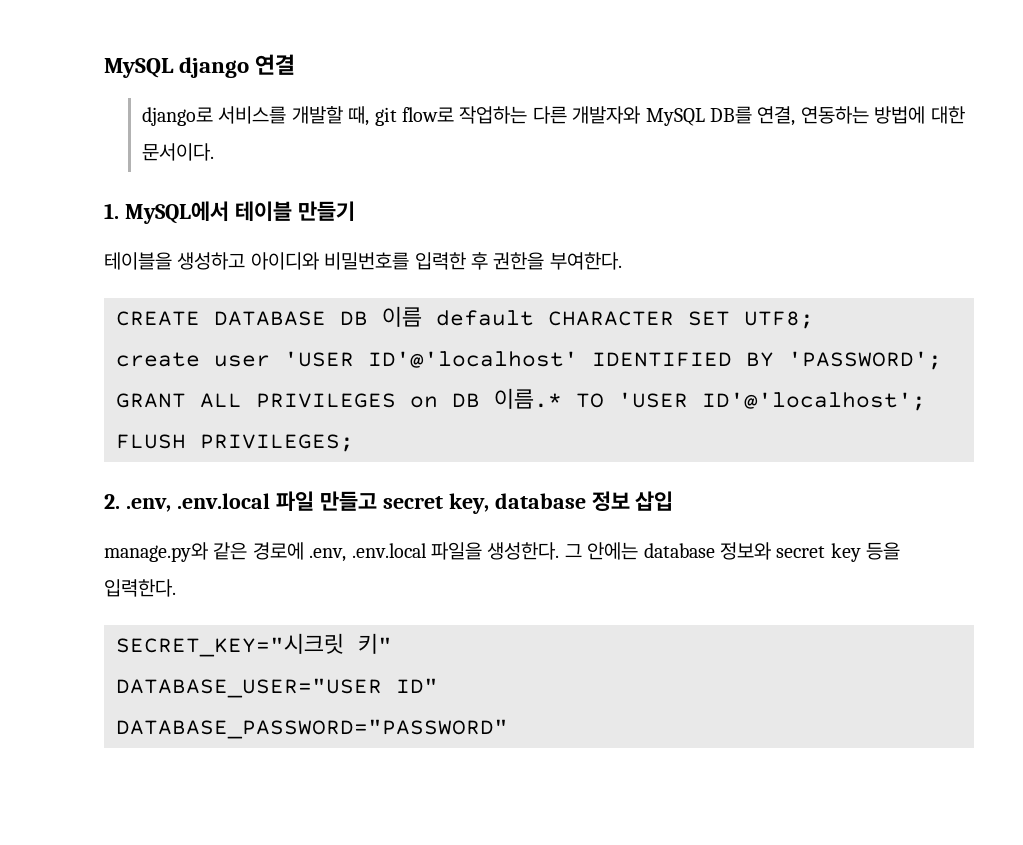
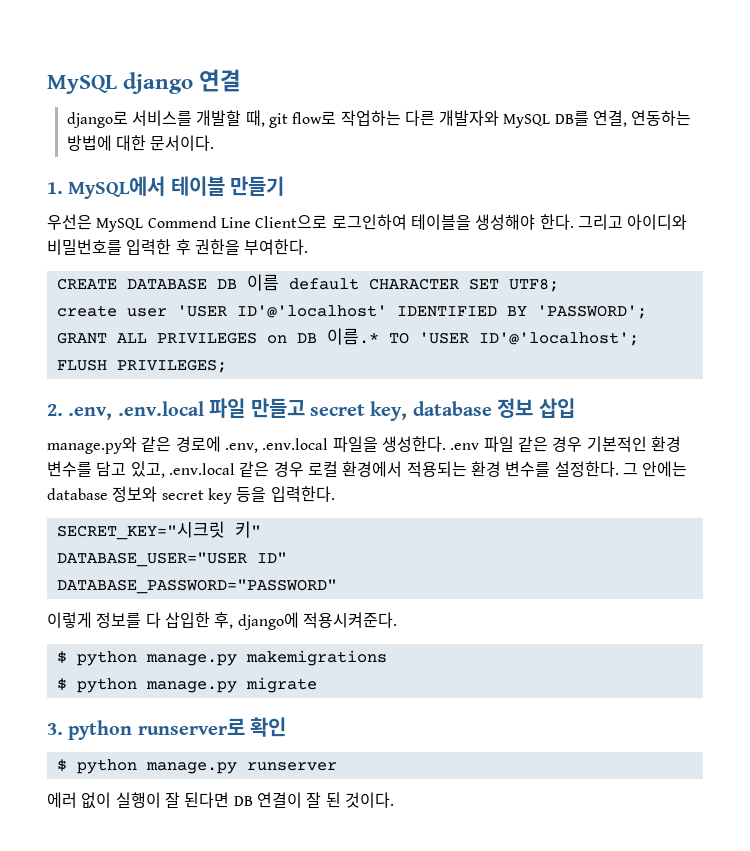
- 테이블을 생성하고 아이디와 비밀번호를 입력한 후 권한을 부여한다.
+ 우선은 MySQL Commend Line Client으로 로그인하여 테이블을 생성해야 한다. 그리고 아이디와 비밀번호를 입력한 후 권한을 부여한다.
- manage.py와 같은 경로에 .env, .env.local 파일을 생성한다.
+ manage.py와 같은 경로에 .env, .env.local 파일을 생성한다. .env 파일 같은 경우 기본적인 환경 변수를 담고 있고, .env.local 같은 경우 로컬 환경에서 적용되는 환경 변수를 설정한다.
+ 이렇게 정보를 다 삽입한 후, django에 적용시켜준다.
+ $ python manage.py makemigrations
+ $ python manage.py migrate
+ 3. python runserver로 확인
+ $ python manage.py runserver
+ 에러 없이 실행이 잘 된다면 DB 연결이 잘 된 것이다.

